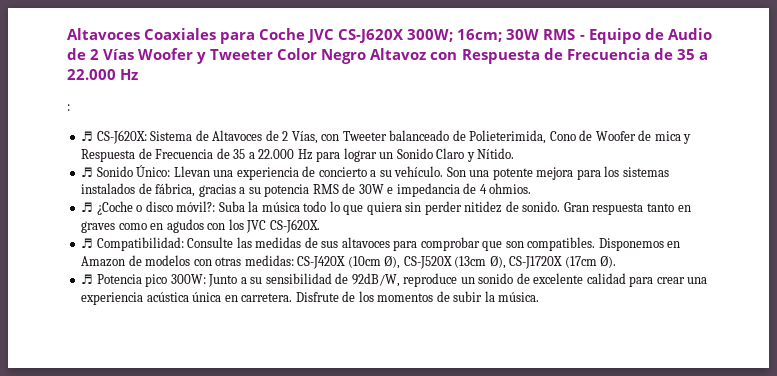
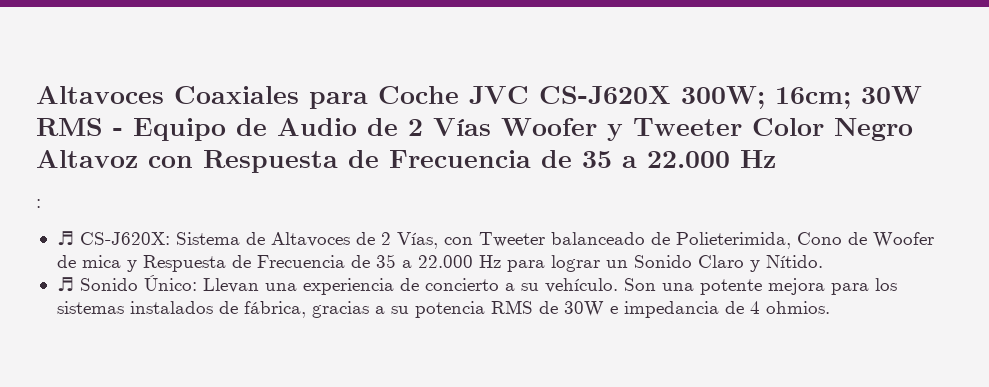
- ♬ ¿Coche o disco móvil?: Suba la música todo lo que quiera sin perder nitidez de sonido. Gran respuesta tanto en graves como en agudos con los JVC CS-J620X.
- ♬ Compatibilidad: Consulte las medidas de sus altavoces para comprobar que son compatibles. Disponemos en Amazon de modelos con otras medidas: CS-J420X (10cm Ø), CS-J520X (13cm Ø), CS-J1720X (17cm Ø).
- ♬ Potencia pico 300W: Junto a su sensibilidad de 92dB/W, reproduce un sonido de excelente calidad para crear una experiencia acústica única en carretera. Disfrute de los momentos de subir la música.

